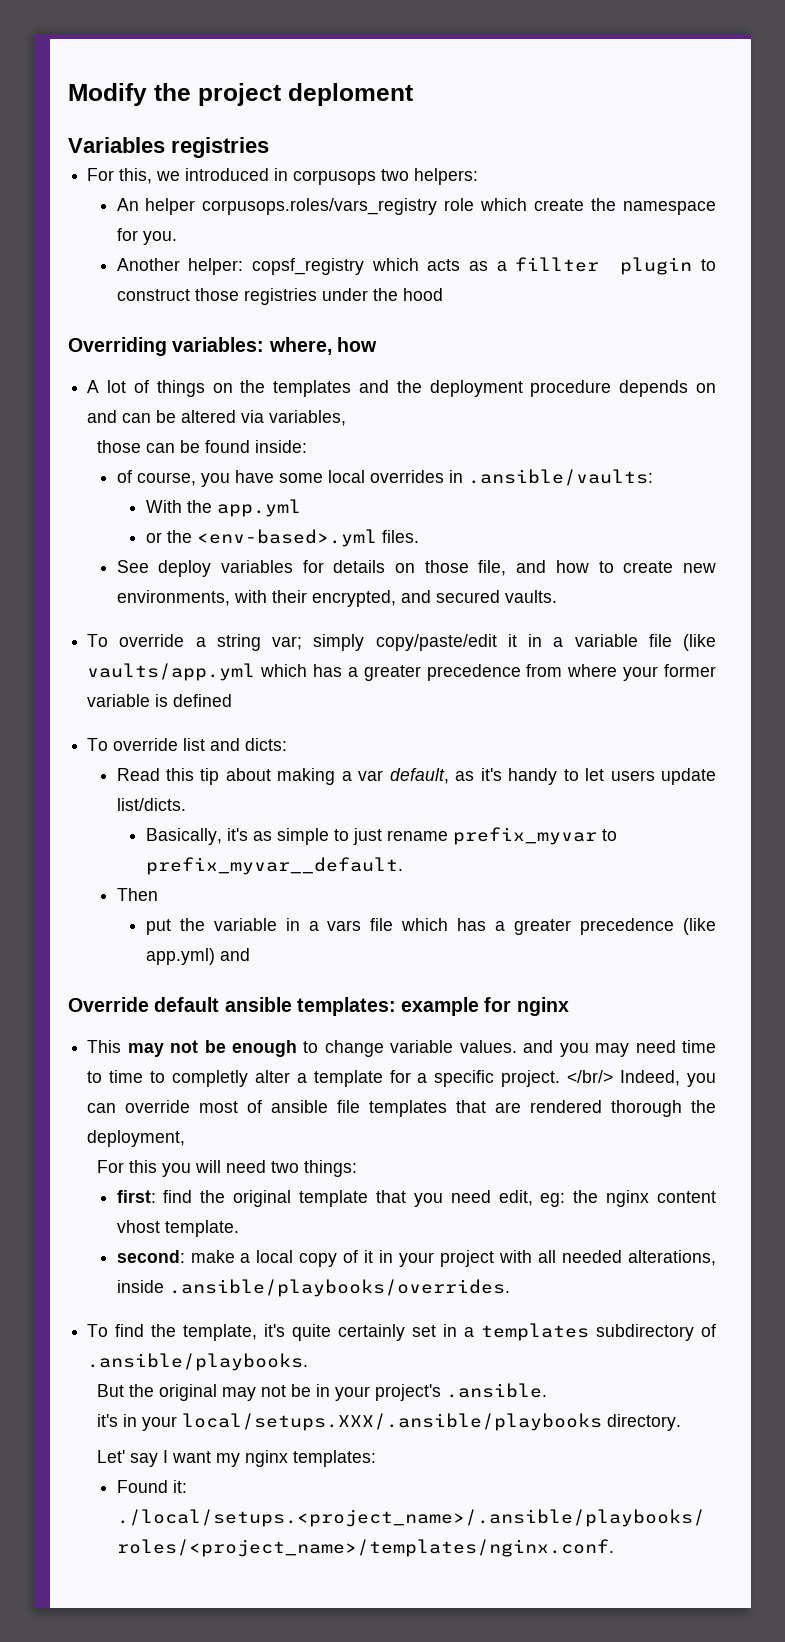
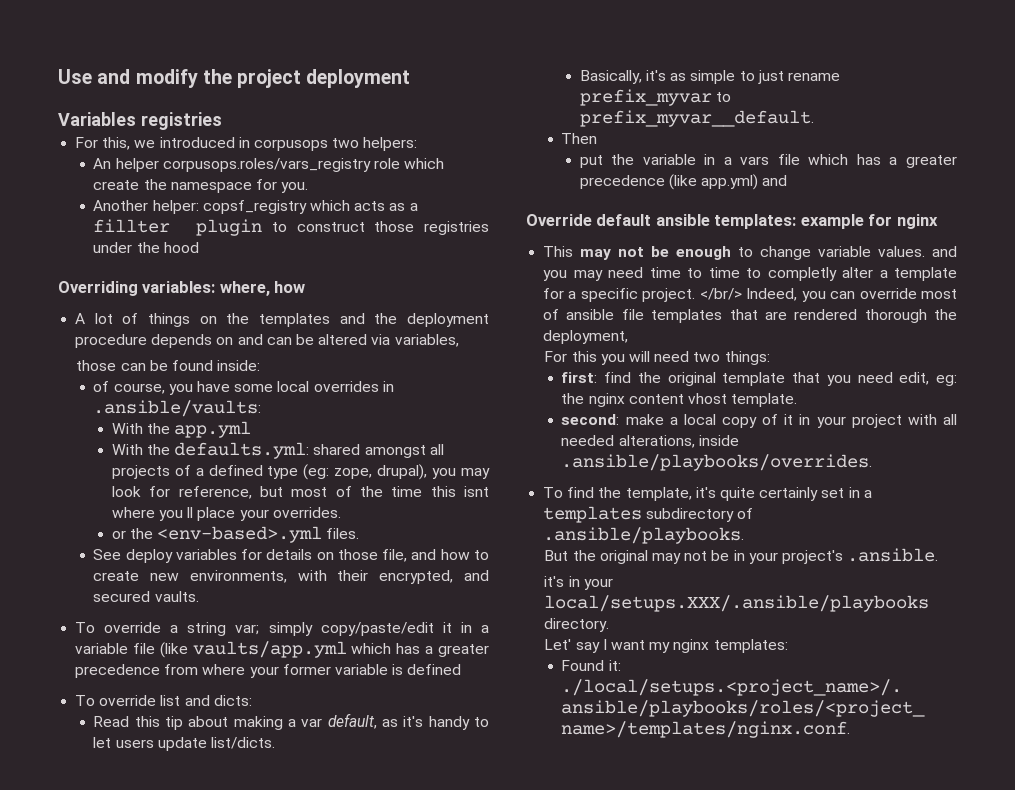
- Modify the project deploment
+ Use and modify the project deployment
+ With the defaults.yml: shared amongst all projects of a defined type (eg: zope, drupal), you may look for reference, but most of the time this isnt where you ll place your overrides.

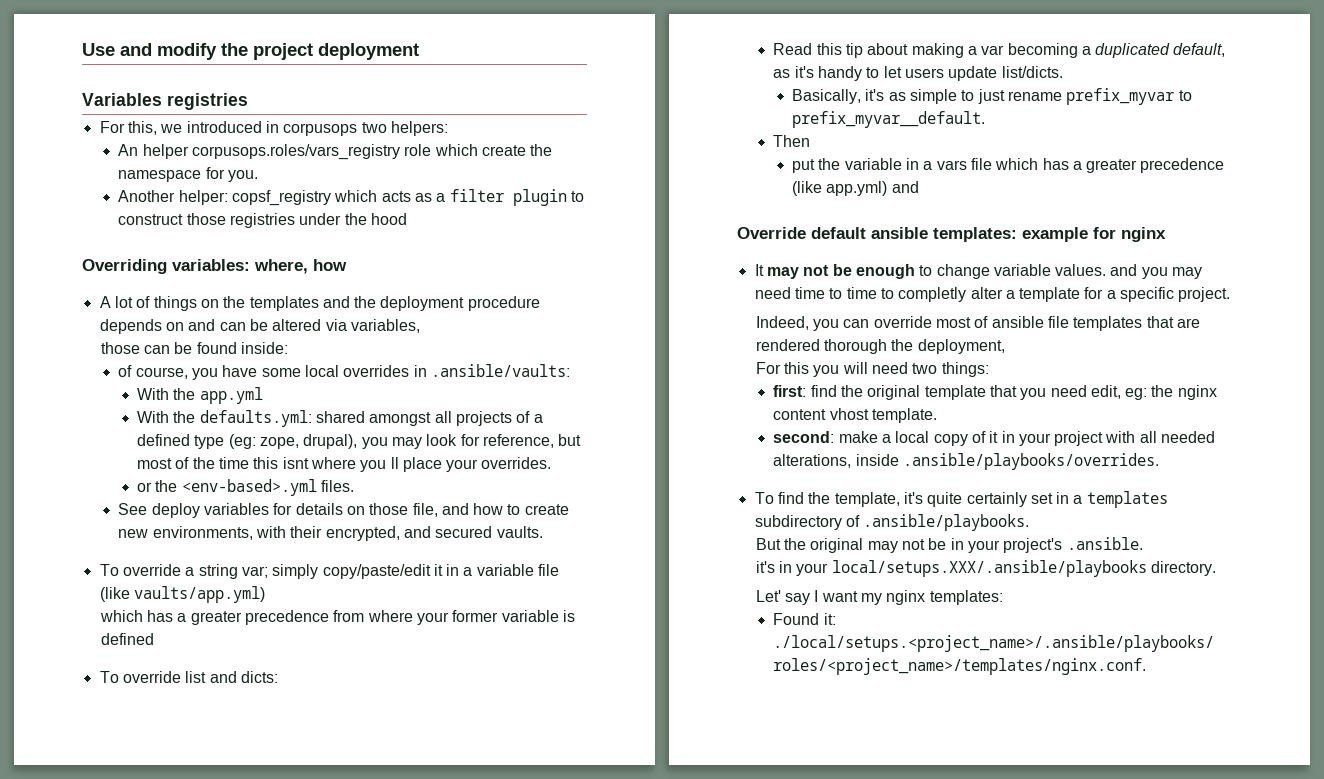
- Another helper: copsf_registry which acts as a fillter plugin to construct those registries under the hood
+ Another helper: copsf_registry which acts as a filter plugin to construct those registries under the hood
- To override a string var; simply copy/paste/edit it in a variable file (like vaults/app.yml which has a greater precedence from where your former variable is defined
+ To override a string var; simply copy/paste/edit it in a variable file (like vaults/app.yml)
+ which has a greater precedence from where your former variable is defined
- Read this tip about making a var default, as it's handy to let users update list/dicts.
+ Read this tip about making a var becoming a duplicated default, as it's handy to let users update list/dicts.
- This may not be enough to change variable values. and you may need time to time to completly alter a template for a specific project. </br/> Indeed, you can override most of ansible file templates that are rendered thorough the deployment,
+ It may not be enough to change variable values. and you may need time to time to completly alter a template for a specific project.
+ Indeed, you can override most of ansible file templates that are rendered thorough the deployment,

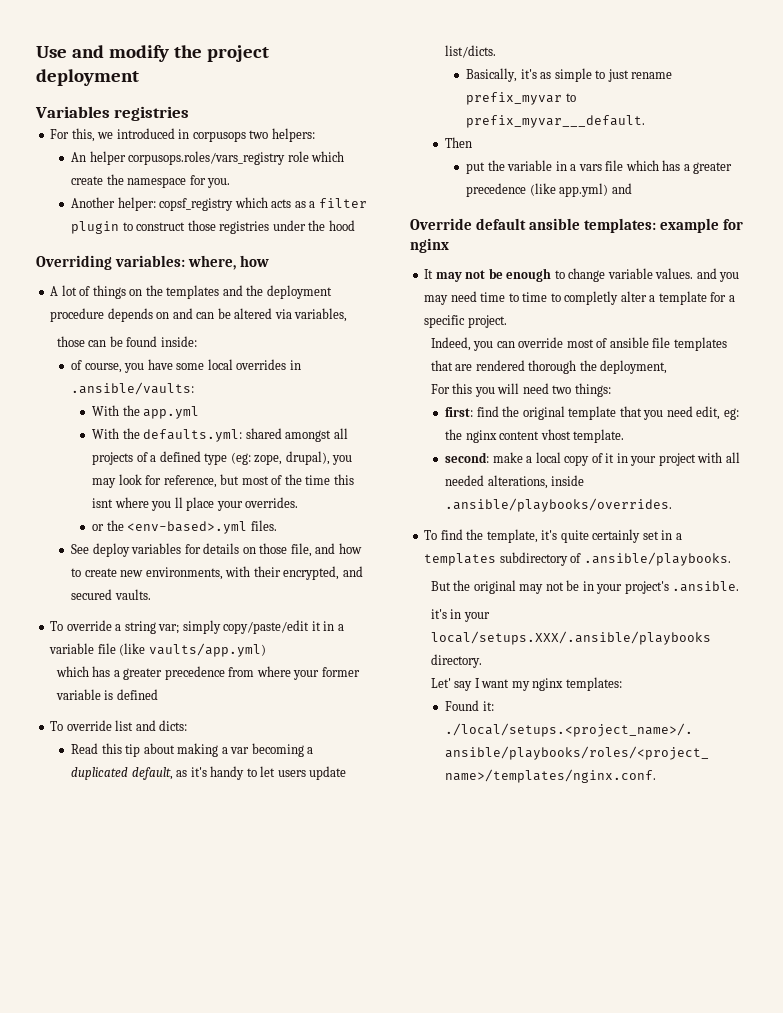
- Basically, it's as simple to just rename prefix_myvar to prefix_myvar__default.
+ Basically, it's as simple to just rename prefix_myvar to prefix_myvar___default.

